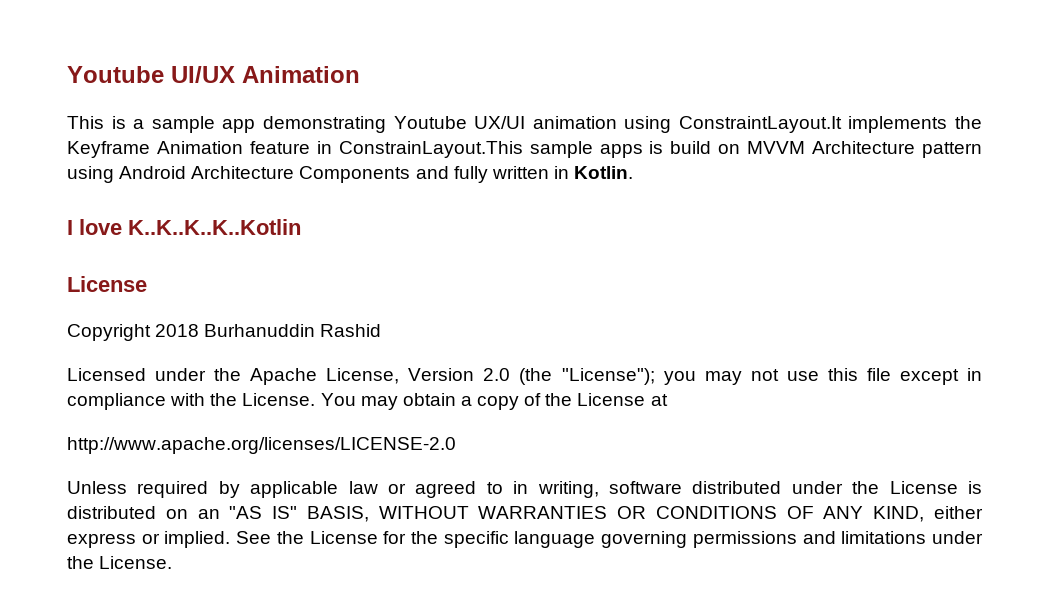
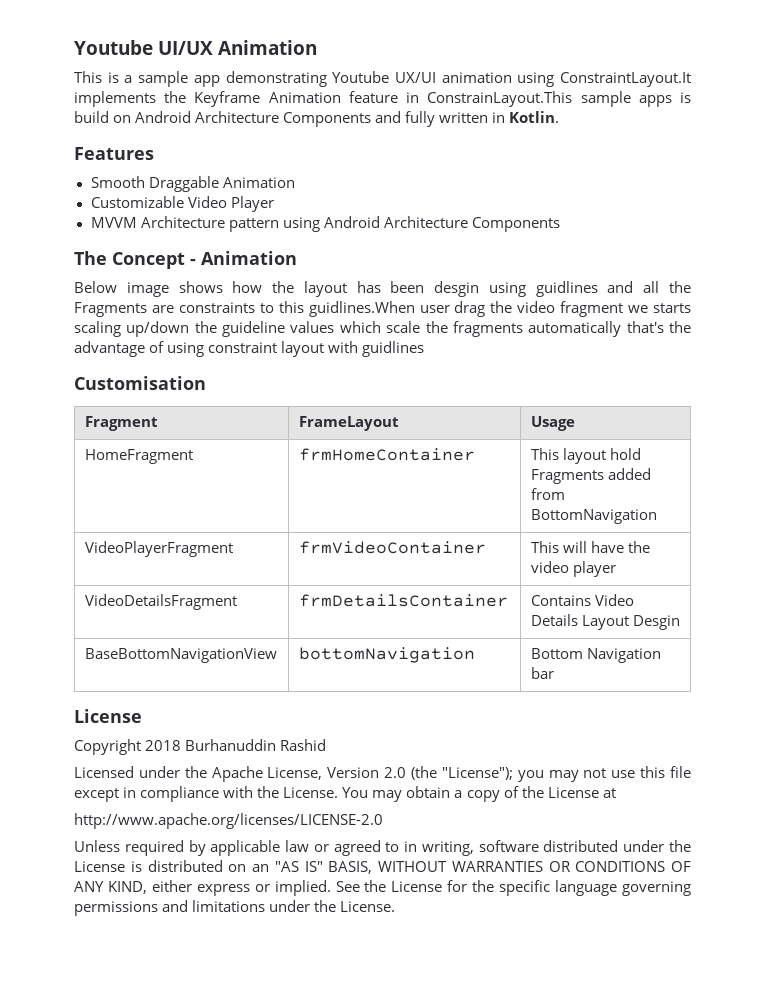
- This is a sample app demonstrating Youtube UX/UI animation using ConstraintLayout.It implements the Keyframe Animation feature in ConstrainLayout.This sample apps is build on MVVM Architecture pattern using Android Architecture Components and fully written in Kotlin.
+ This is a sample app demonstrating Youtube UX/UI animation using ConstraintLayout.It implements the Keyframe Animation feature in ConstrainLayout.This sample apps is build on Android Architecture Components and fully written in Kotlin.
- I love K..K..K..K..Kotlin
+ Features
+ Smooth Draggable Animation
+ Customizable Video Player
+ MVVM Architecture pattern using Android Architecture Components
+ The Concept - Animation
+ Below image shows how the layout has been desgin using guidlines and all the Fragments are constraints to this guidlines.When user drag the video fragment we starts scaling up/down the guideline values which scale the fragments automatically that's the advantage of using constraint layout with guidlines
+ Customisation
+ Fragment | FrameLayout | Usage
+ HomeFragment | frmHomeContainer | This layout hold Fragments added from BottomNavigation
+ VideoPlayerFragment | frmVideoContainer | This will have the video player
+ VideoDetailsFragment | frmDetailsContainer | Contains Video Details Layout Desgin
+ BaseBottomNavigationView | bottomNavigation | Bottom Navigation bar

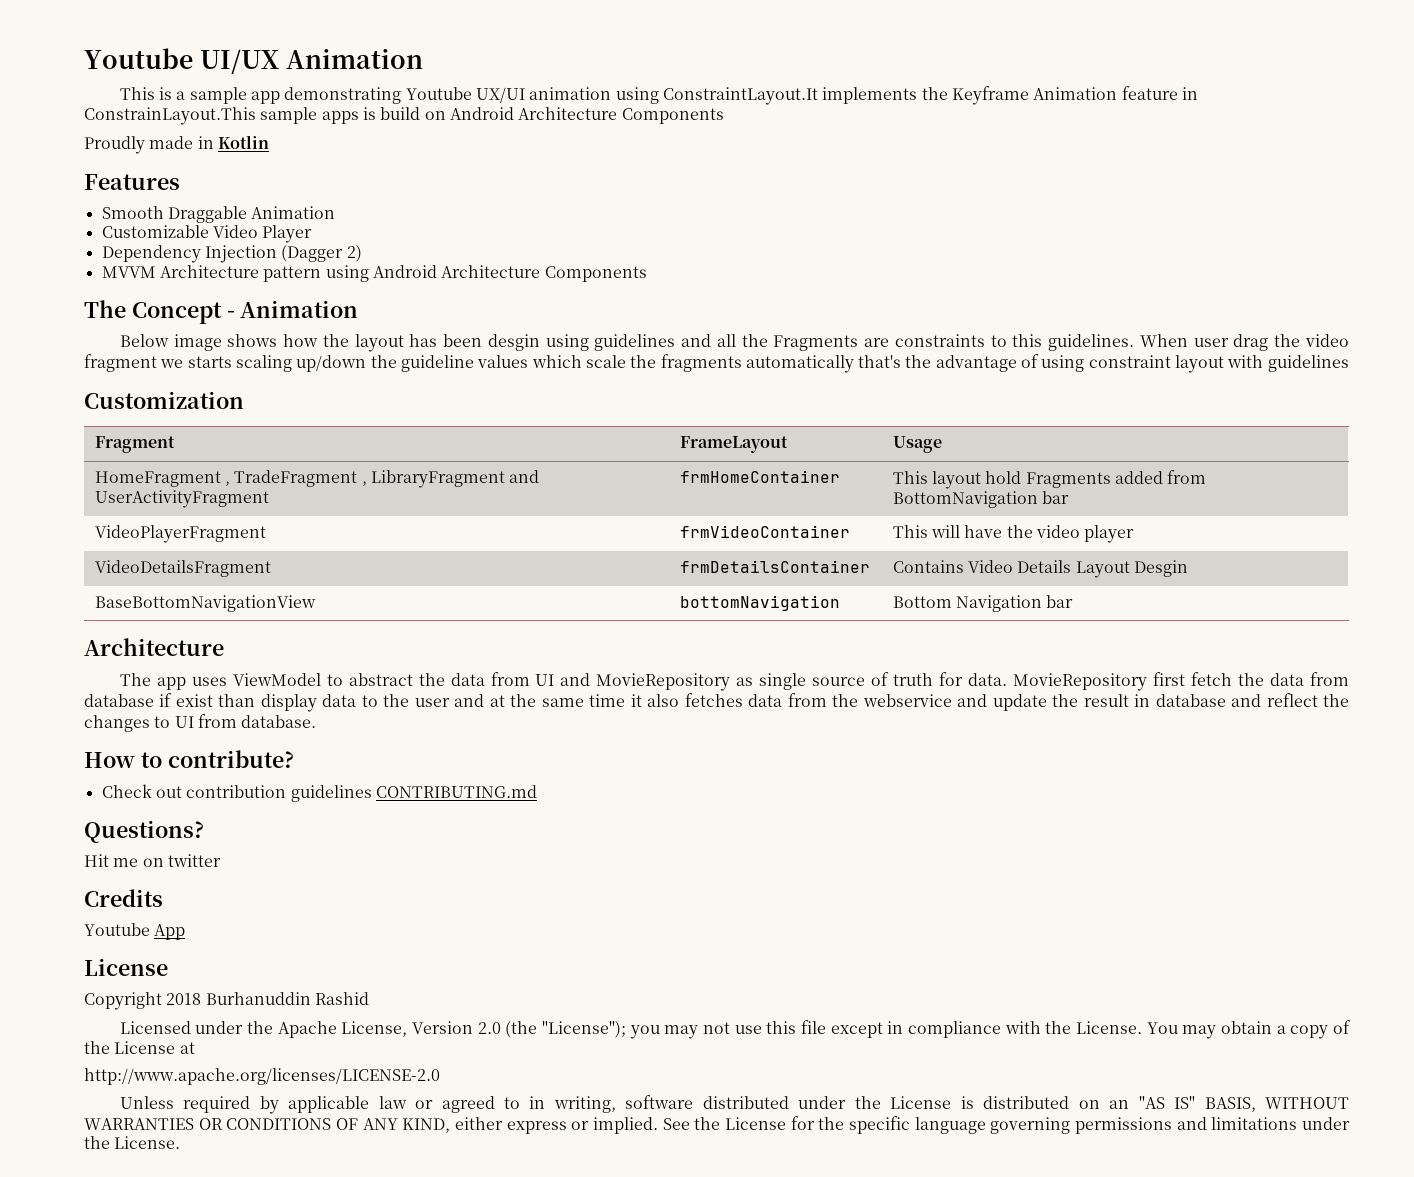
- This is a sample app demonstrating Youtube UX/UI animation using ConstraintLayout.It implements the Keyframe Animation feature in ConstrainLayout.This sample apps is build on Android Architecture Components and fully written in Kotlin.
+ This is a sample app demonstrating Youtube UX/UI animation using ConstraintLayout.It implements the Keyframe Animation feature in ConstrainLayout.This sample apps is build on Android Architecture Components
+ Proudly made in Kotlin
+ Dependency Injection (Dagger 2)
- Below image shows how the layout has been desgin using guidlines and all the Fragments are constraints to this guidlines.When user drag the video fragment we starts scaling up/down the guideline values which scale the fragments automatically that's the advantage of using constraint layout with guidlines
- Customisation
+ Below image shows how the layout has been desgin using guidelines and all the Fragments are constraints to this guidelines. When user drag the video fragment we starts scaling up/down the guideline values which scale the fragments automatically that's the advantage of using constraint layout with guidelines
+ Customization
- HomeFragment | frmHomeContainer | This layout hold Fragments added from BottomNavigation
+ HomeFragment , TradeFragment , LibraryFragment and UserActivityFragment | frmHomeContainer | This layout hold Fragments added from BottomNavigation bar
  BaseBottomNavigationView | bottomNavigation | Bottom Navigation bar
+ Architecture
+ The app uses ViewModel to abstract the data from UI and MovieRepository as single source of truth for data. MovieRepository first fetch the data from database if exist than display data to the user and at the same time it also fetches data from the webservice and update the result in database and reflect the changes to UI from database.
+ How to contribute?
+ Check out contribution guidelines CONTRIBUTING.md
+ Questions?
+ Hit me on twitter
+ Credits
+ Youtube App

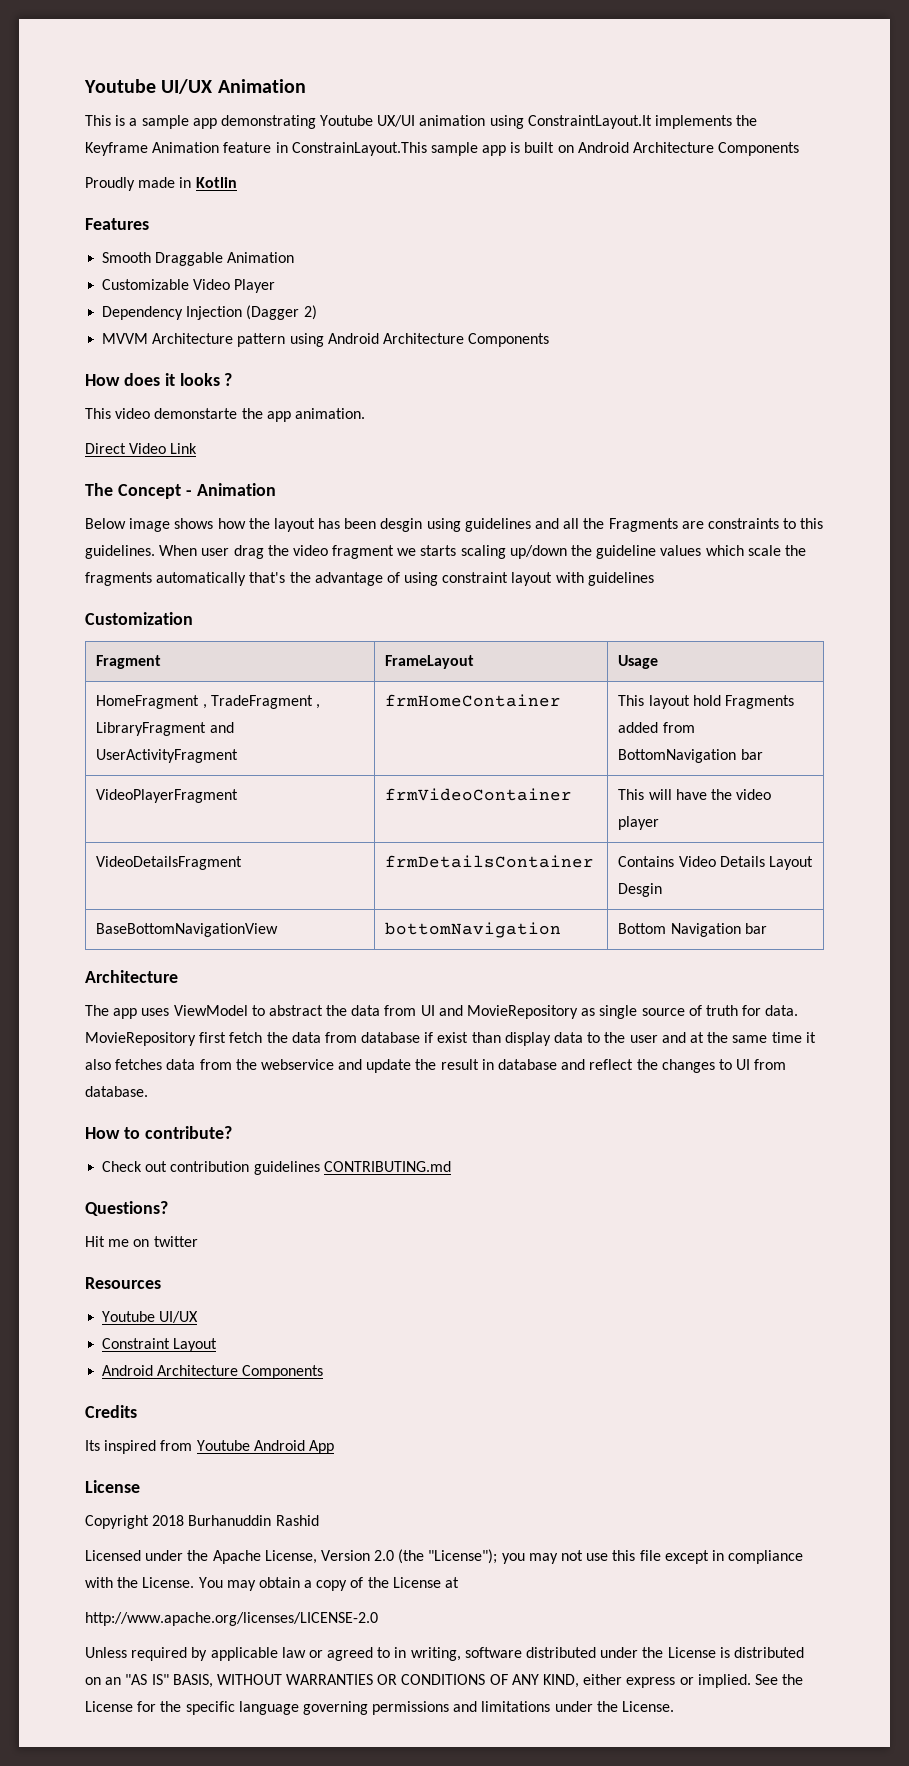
- This is a sample app demonstrating Youtube UX/UI animation using ConstraintLayout.It implements the Keyframe Animation feature in ConstrainLayout.This sample apps is build on Android Architecture Components
+ This is a sample app demonstrating Youtube UX/UI animation using ConstraintLayout.It implements the Keyframe Animation feature in ConstrainLayout.This sample app is built on Android Architecture Components
+ How does it looks ?
+ This video demonstarte the app animation.
+ Direct Video Link
+ Resources
+ Youtube UI/UX
+ Constraint Layout
+ Android Architecture Components
  Credits
- Youtube App
+ Its inspired from Youtube Android App

